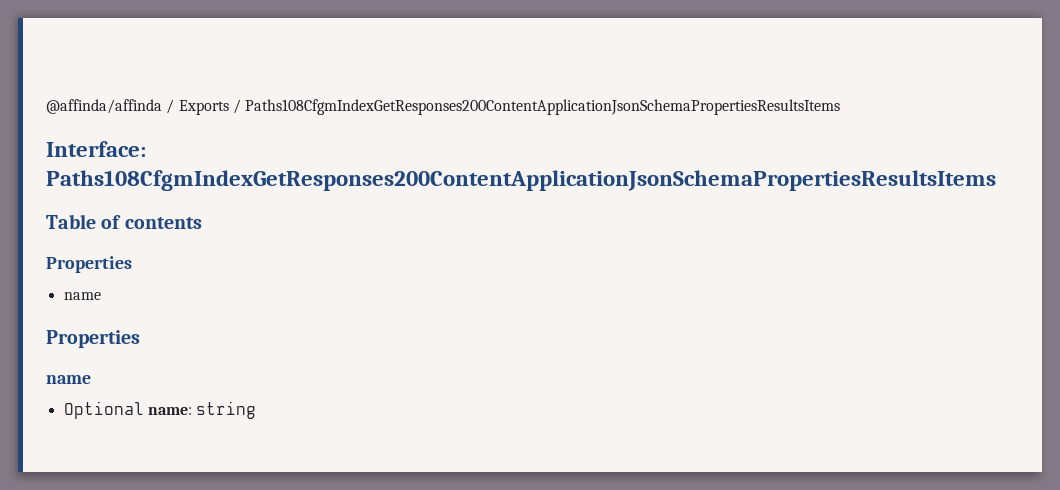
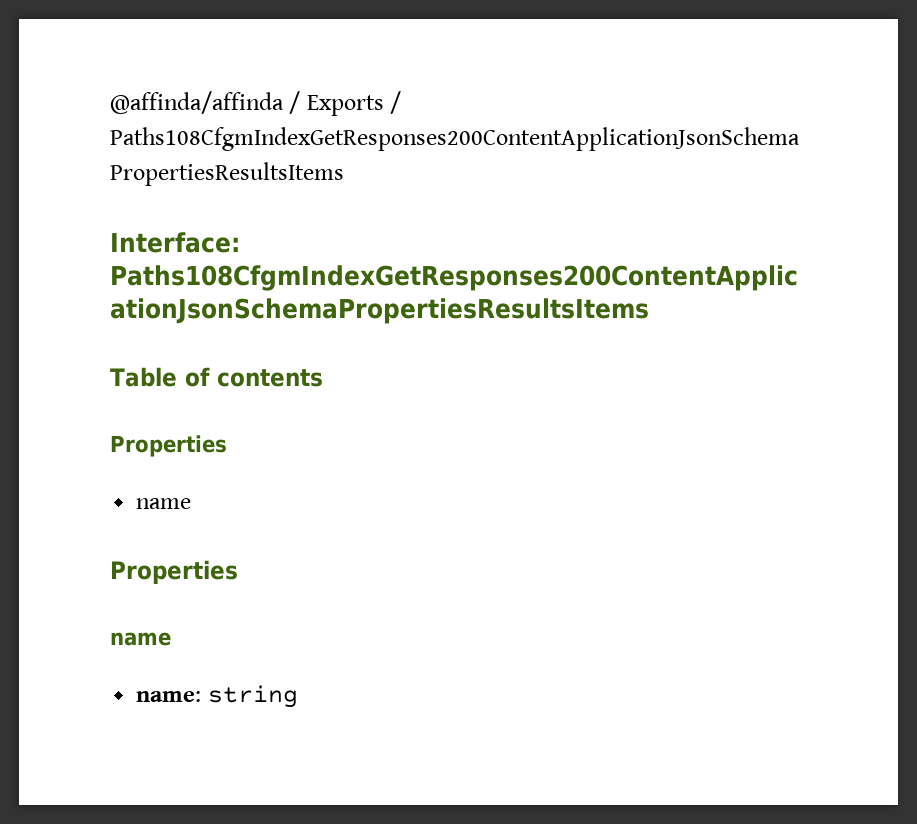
- Optional name: string
+ name: string

